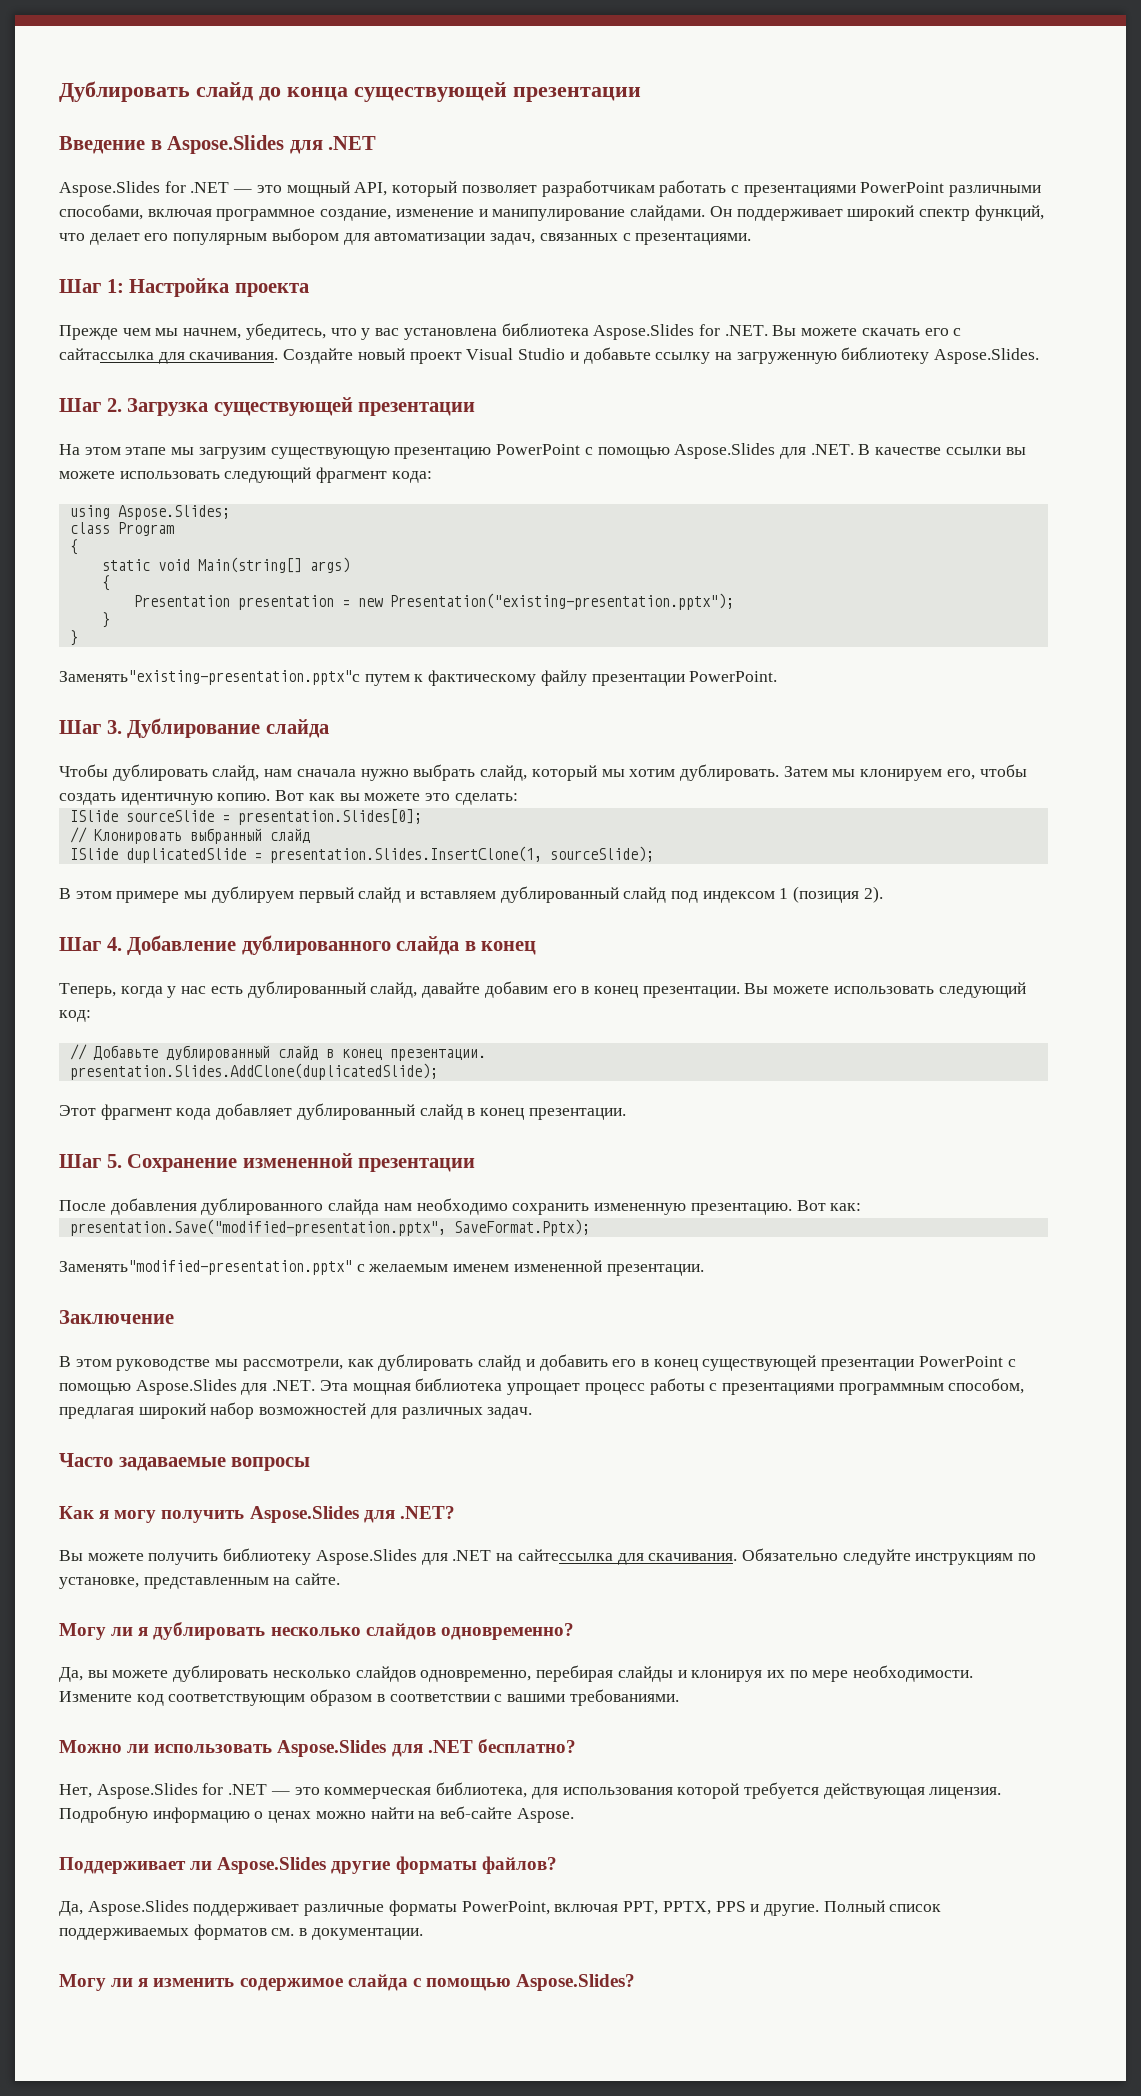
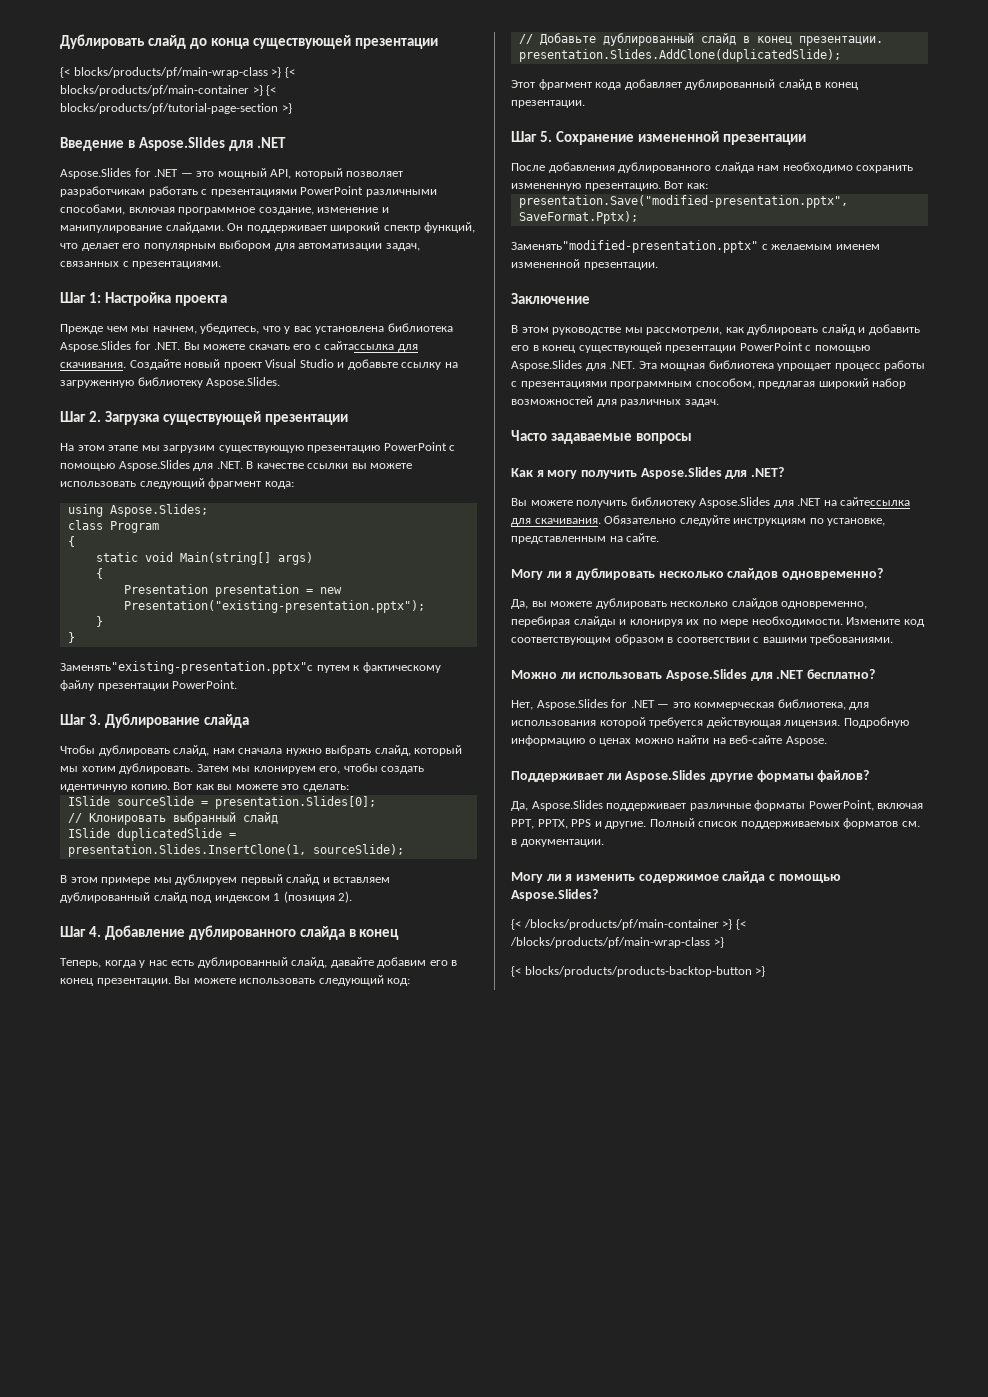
+ {< blocks/products/pf/main-wrap-class >} {< blocks/products/pf/main-container >} {< blocks/products/pf/tutorial-page-section >}
+ {< /blocks/products/pf/main-container >} {< /blocks/products/pf/main-wrap-class >}
+ {< blocks/products/products-backtop-button >}

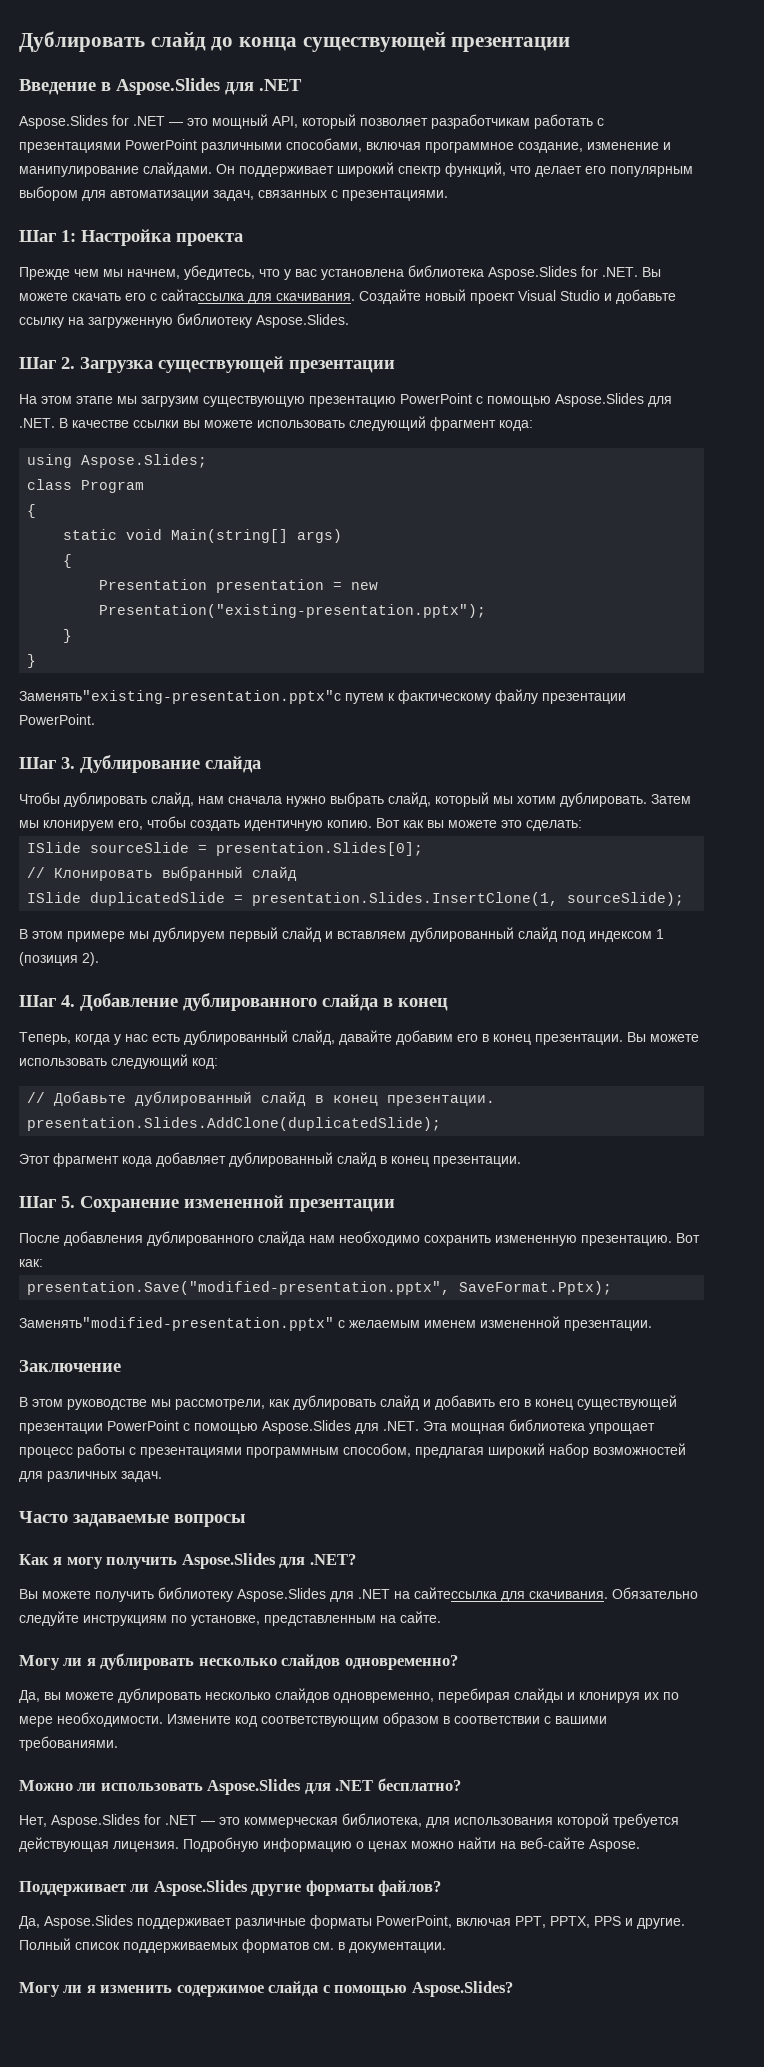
- {< blocks/products/pf/main-wrap-class >} {< blocks/products/pf/main-container >} {< blocks/products/pf/tutorial-page-section >}
- {< /blocks/products/pf/main-container >} {< /blocks/products/pf/main-wrap-class >}
- {< blocks/products/products-backtop-button >}

